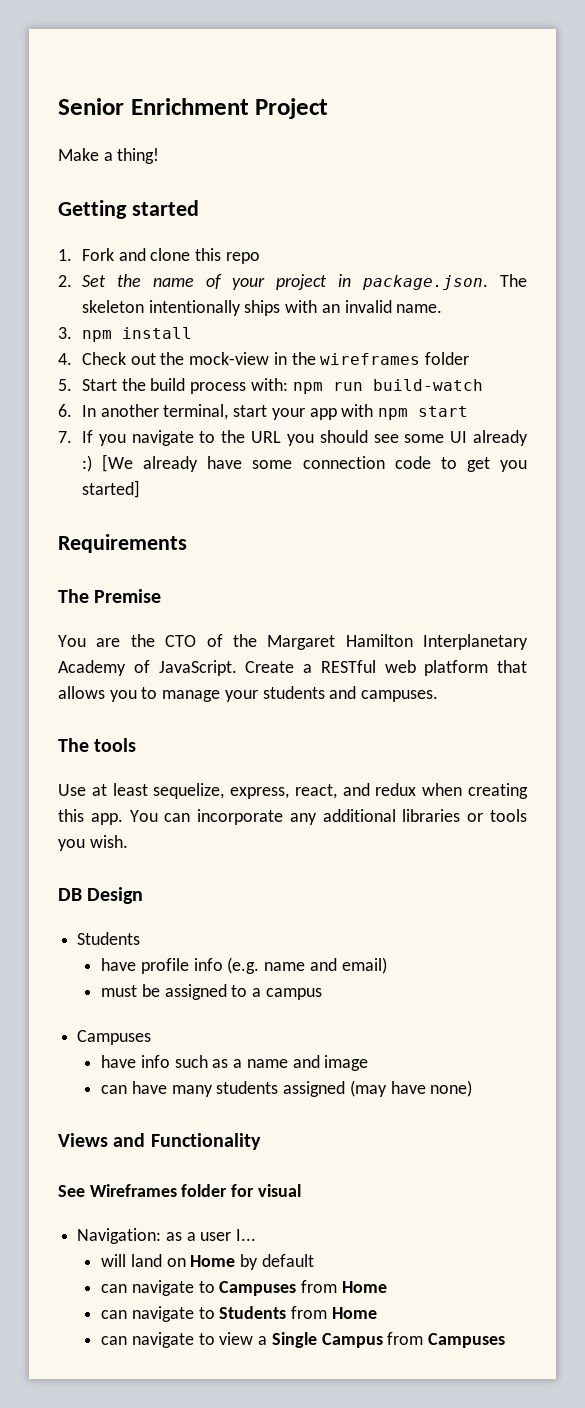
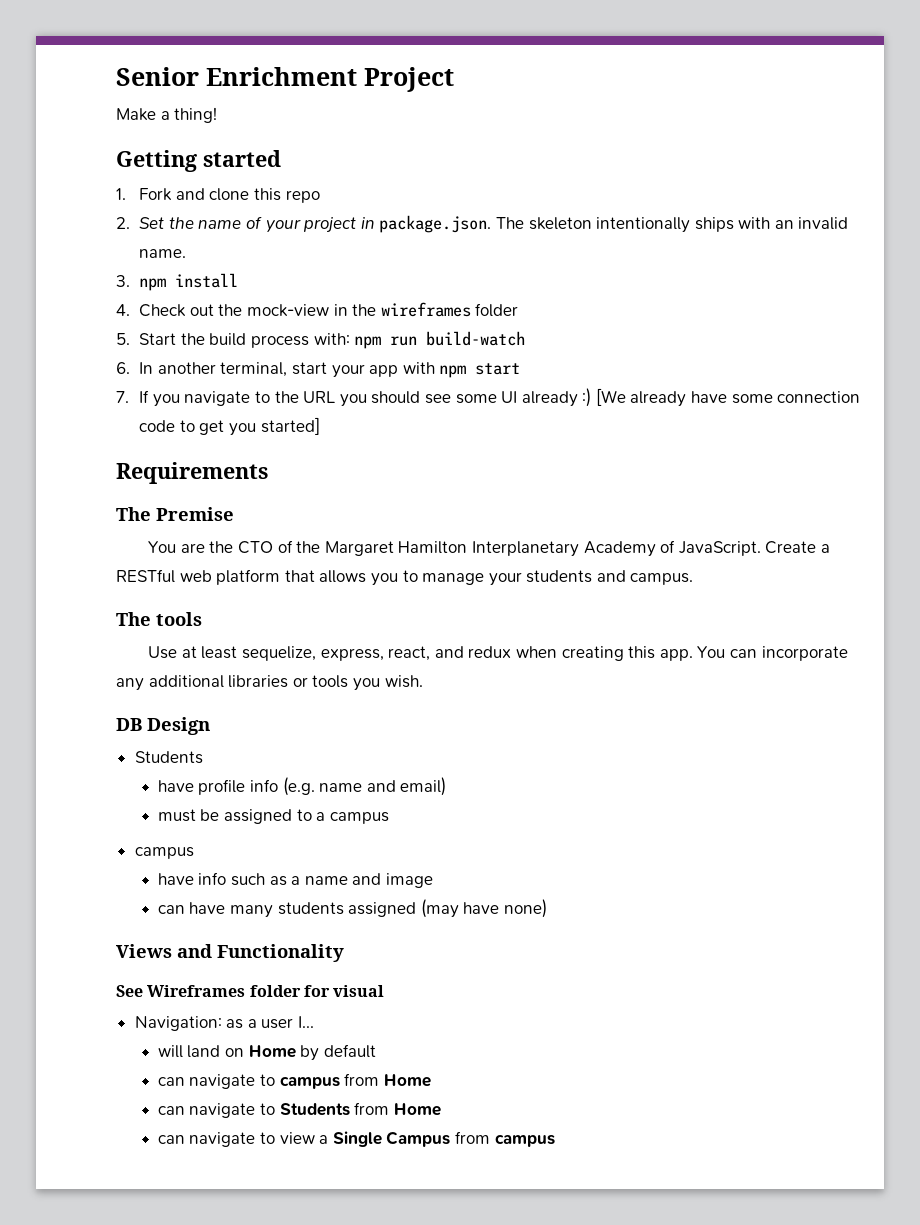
- Create a RESTful web platform that allows you to manage your students and campuses.
+ Create a RESTful web platform that allows you to manage your students and campus.
  must be assigned to a campus
- Campuses
+ campus
- can navigate to Campuses from Home
+ can navigate to campus from Home
- can navigate to view a Single Campus from Campuses
+ can navigate to view a Single Campus from campus

